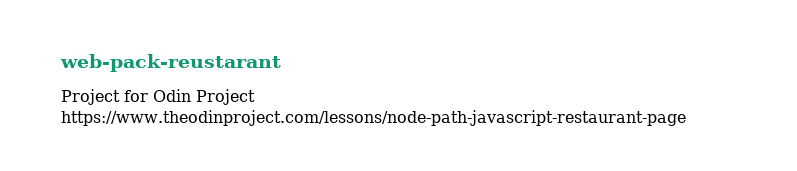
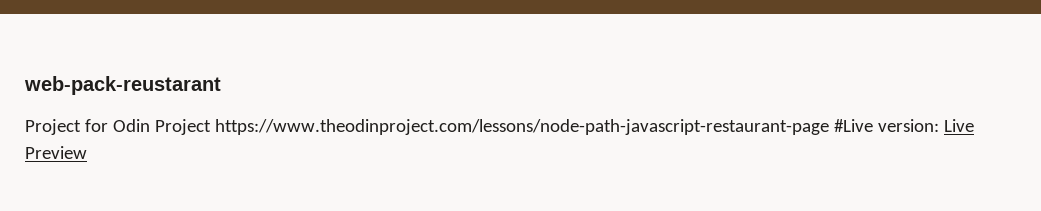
- Project for Odin Project https://www.theodinproject.com/lessons/node-path-javascript-restaurant-page
+ Project for Odin Project https://www.theodinproject.com/lessons/node-path-javascript-restaurant-page #Live version: Live Preview

